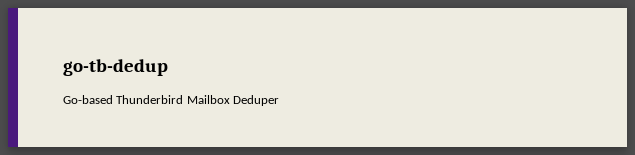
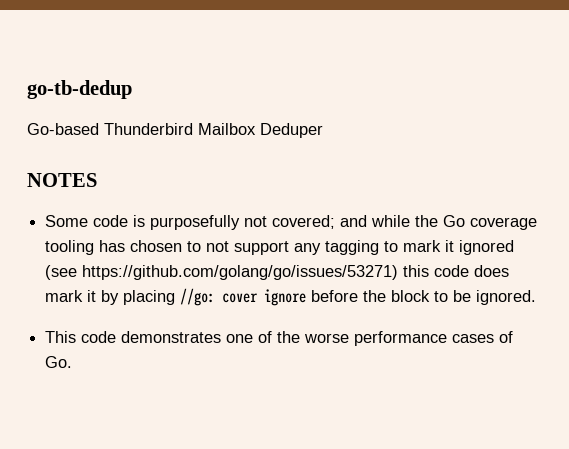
+ NOTES
+ Some code is purposefully not covered; and while the Go coverage tooling has chosen to not support any tagging to mark it ignored (see https://github.com/golang/go/issues/53271) this code does mark it by placing //go: cover ignore before the block to be ignored.
+ This code demonstrates one of the worse performance cases of Go.

